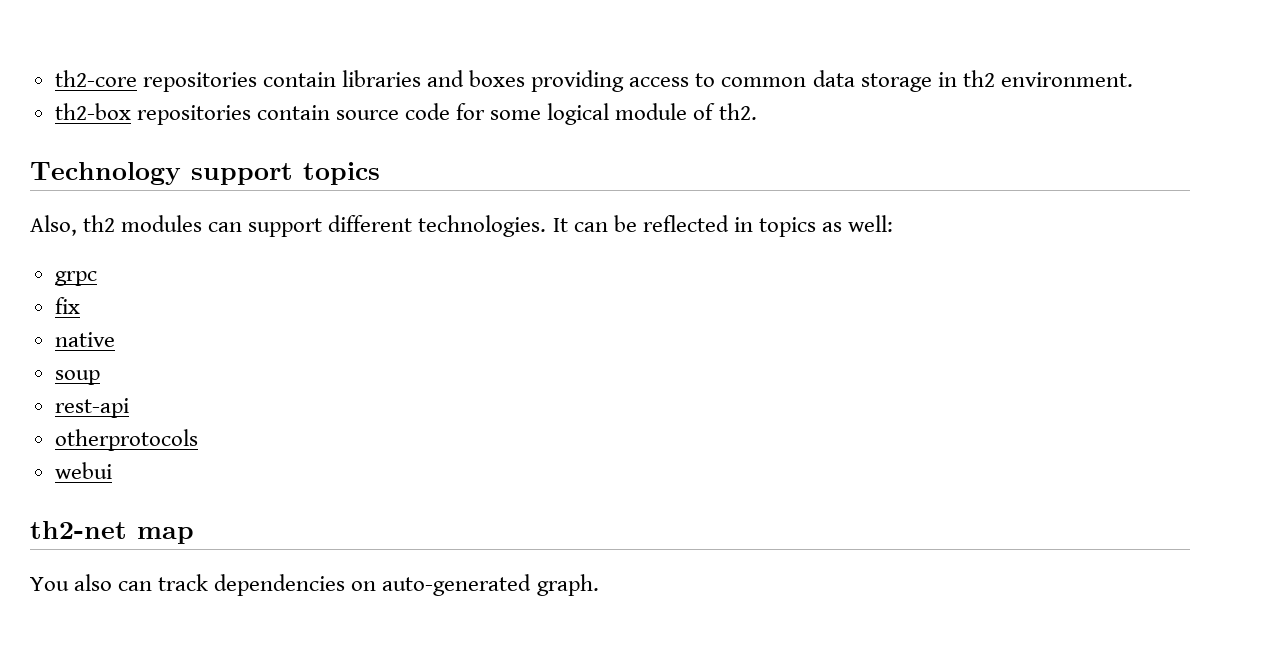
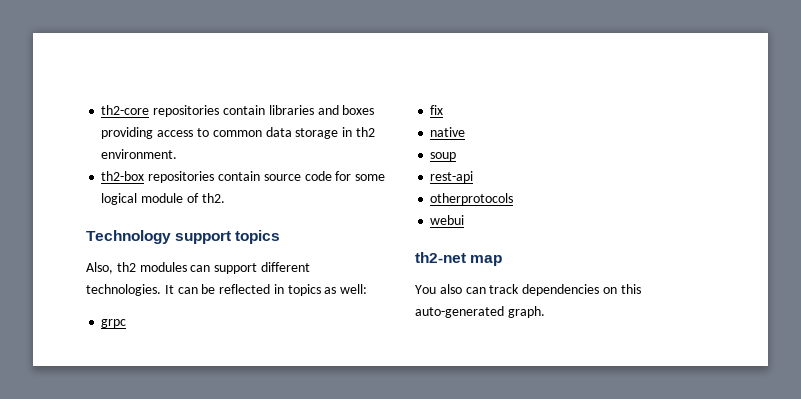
- You also can track dependencies on auto-generated graph.
+ You also can track dependencies on this auto-generated graph.

